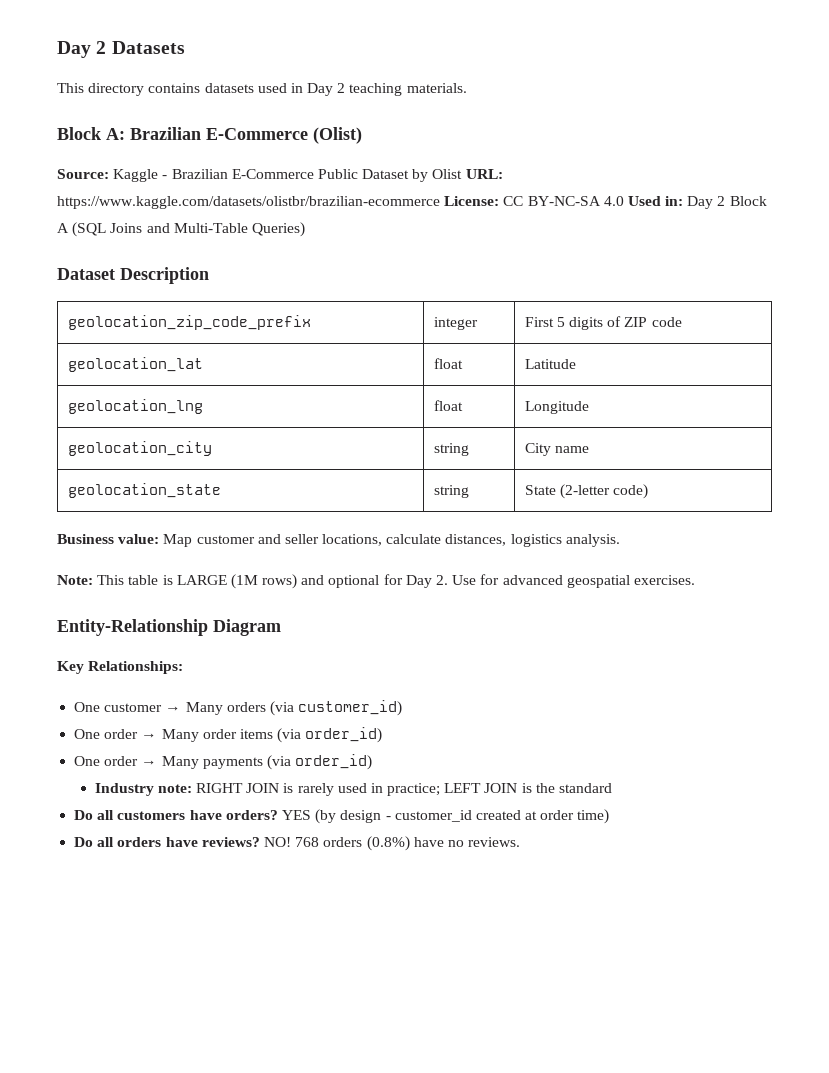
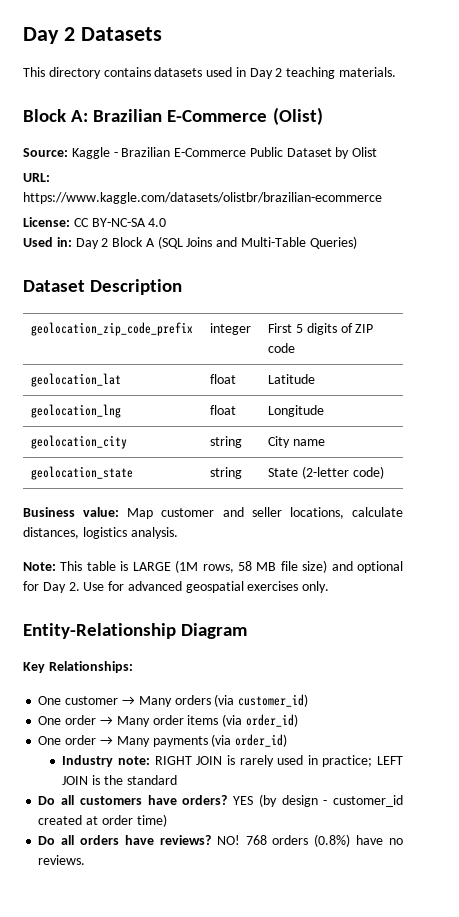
- Source: Kaggle - Brazilian E-Commerce Public Dataset by Olist URL: https://www.kaggle.com/datasets/olistbr/brazilian-ecommerce License: CC BY-NC-SA 4.0 Used in: Day 2 Block A (SQL Joins and Multi-Table Queries)
+ Source: Kaggle - Brazilian E-Commerce Public Dataset by Olist
+ URL: https://www.kaggle.com/datasets/olistbr/brazilian-ecommerce
+ License: CC BY-NC-SA 4.0
+ Used in: Day 2 Block A (SQL Joins and Multi-Table Queries)
- Note: This table is LARGE (1M rows) and optional for Day 2. Use for advanced geospatial exercises.
+ Note: This table is LARGE (1M rows, 58 MB file size) and optional for Day 2. Use for advanced geospatial exercises only.

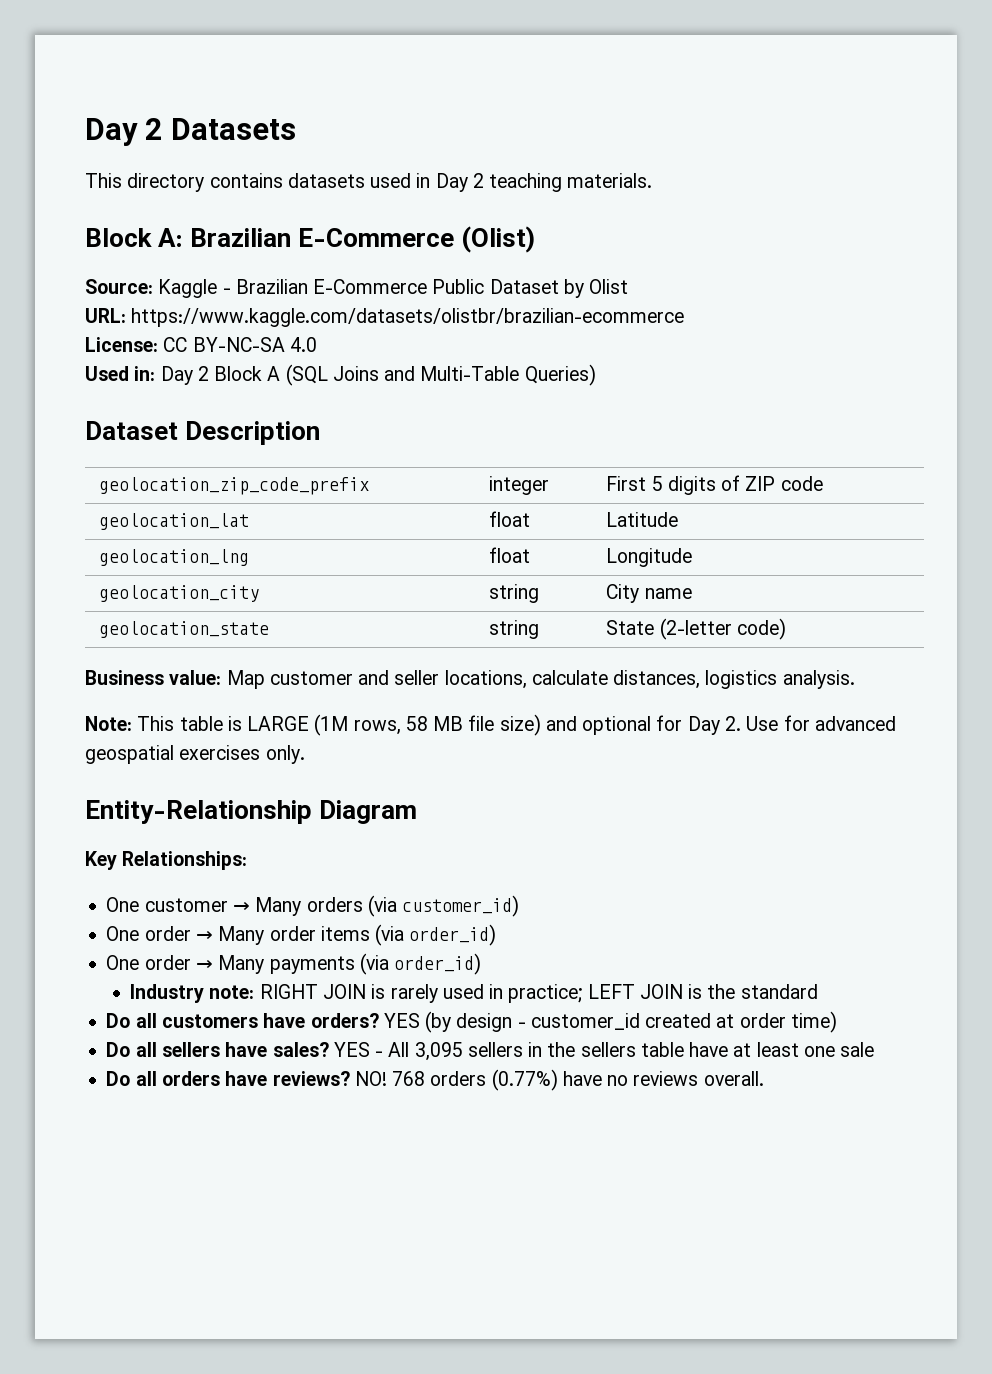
+ Do all sellers have sales? YES - All 3,095 sellers in the sellers table have at least one sale
- 768 orders (0.8%) have no reviews.
+ 768 orders (0.77%) have no reviews overall.

